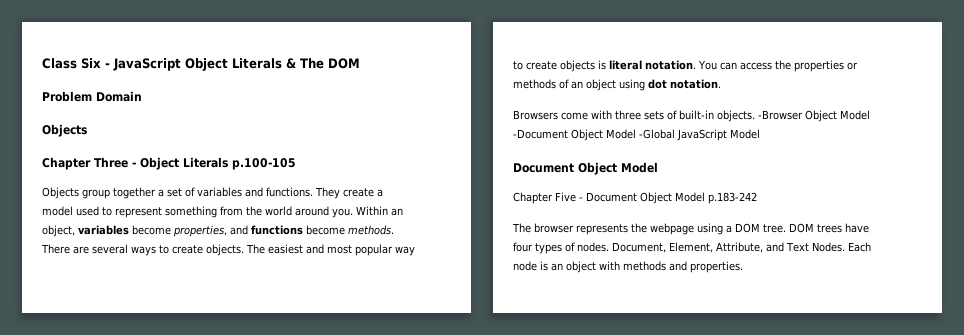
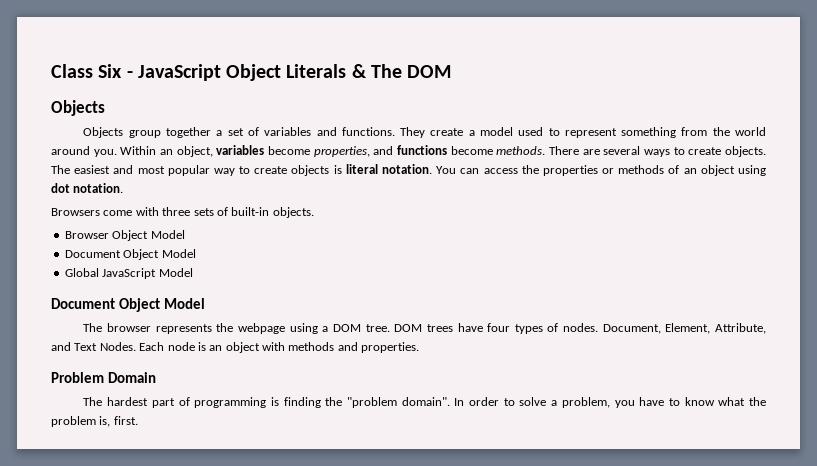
  Class Six - JavaScript Object Literals & The DOM
- Problem Domain
  Objects
- Chapter Three - Object Literals p.100-105
- Browsers come with three sets of built-in objects. -Browser Object Model -Document Object Model -Global JavaScript Model
+ Browsers come with three sets of built-in objects.
+ Browser Object Model
+ Document Object Model
+ Global JavaScript Model
- Chapter Five - Document Object Model p.183-242
+ Problem Domain
+ The hardest part of programming is finding the "problem domain". In order to solve a problem, you have to know what the problem is, first.

